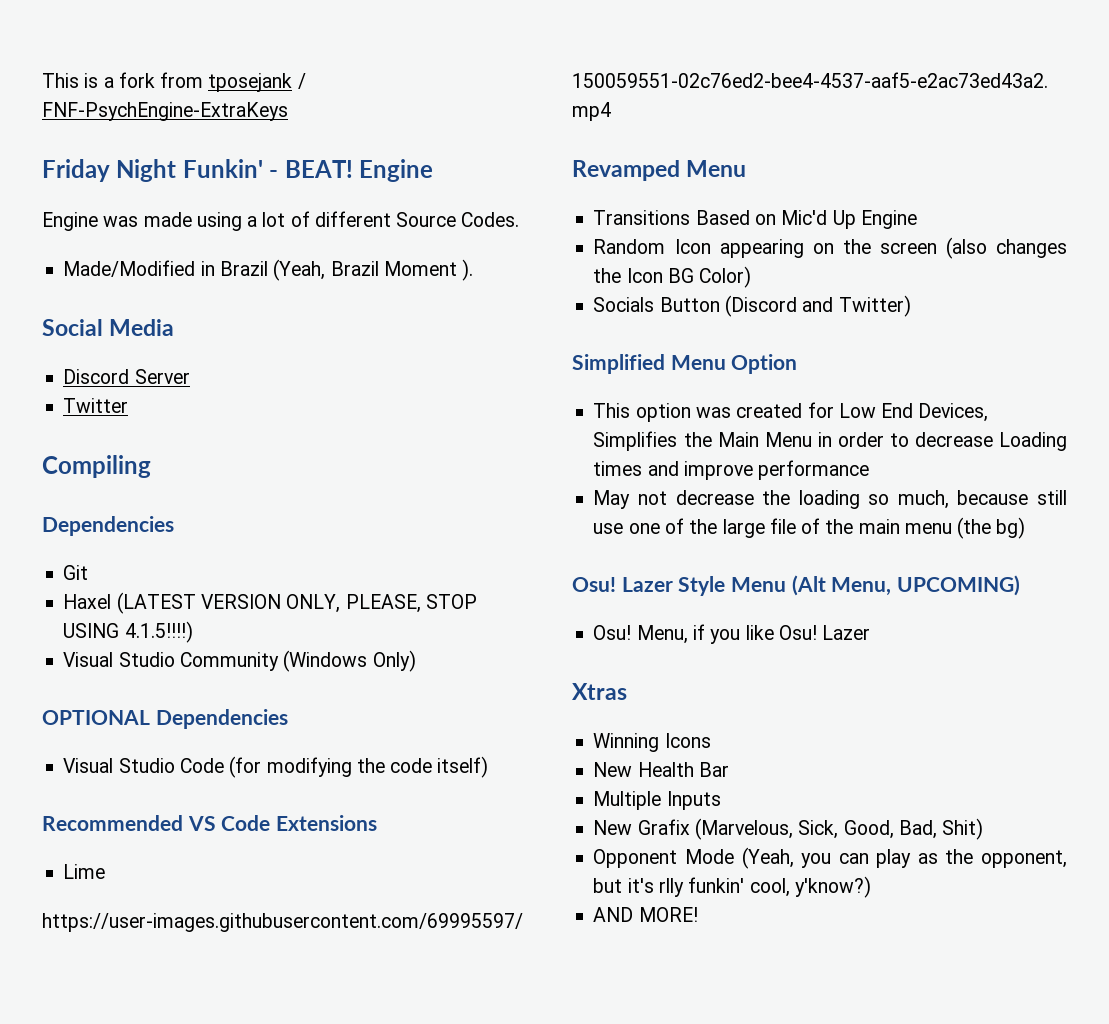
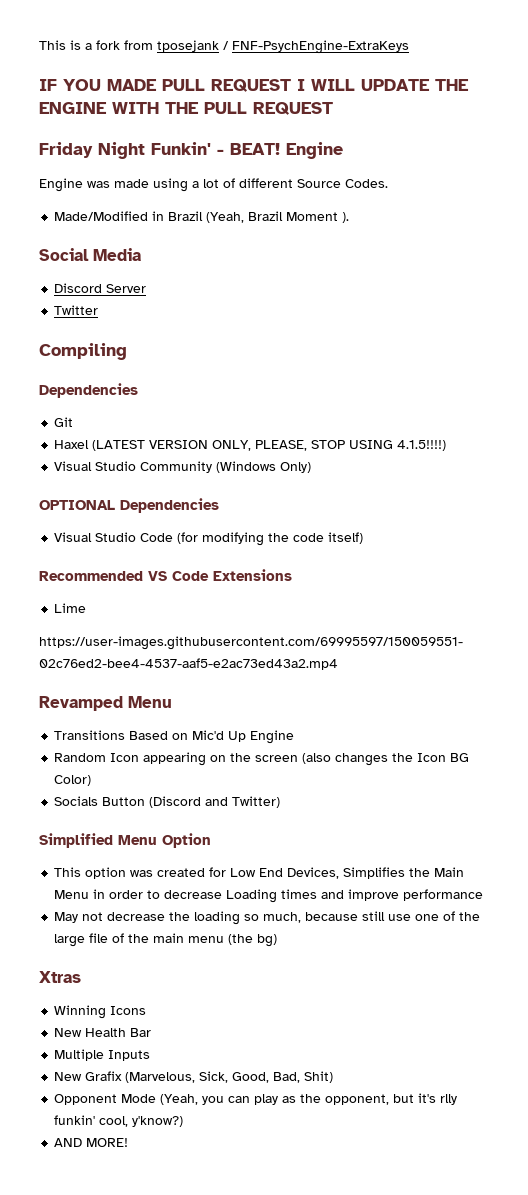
+ IF YOU MADE PULL REQUEST I WILL UPDATE THE ENGINE WITH THE PULL REQUEST
- Osu! Lazer Style Menu (Alt Menu, UPCOMING)
- Osu! Menu, if you like Osu! Lazer

